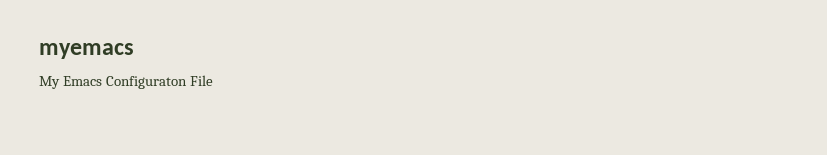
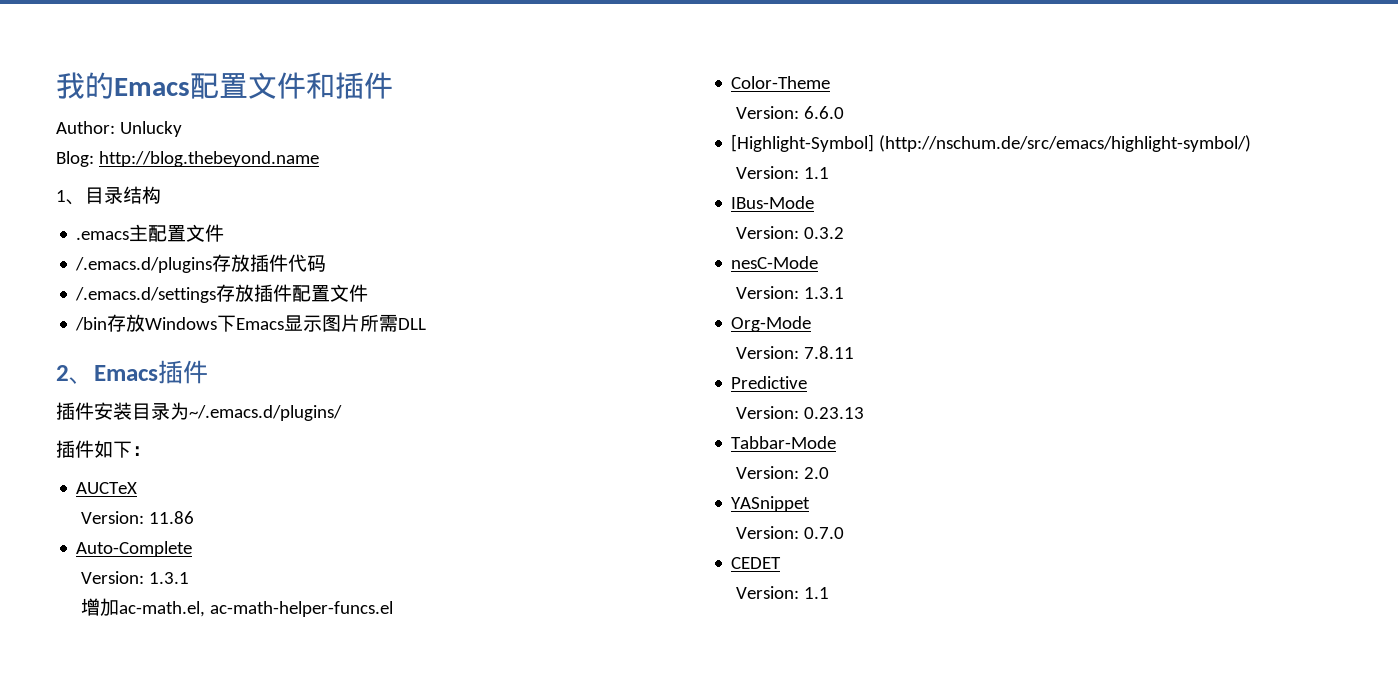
- myemacs
- My Emacs Configuraton File
+ 我的Emacs配置文件和插件
+ Author: Unlucky
+ Blog: http://blog.thebeyond.name
+ 1、目录结构
+ .emacs主配置文件
+ /.emacs.d/plugins存放插件代码
+ /.emacs.d/settings存放插件配置文件
+ /bin存放Windows下Emacs显示图片所需DLL
+ 2、Emacs插件
+ 插件安装目录为~/.emacs.d/plugins/
+ 插件如下：
+ AUCTeX
+ Version: 11.86
+ Auto-Complete
+ Version: 1.3.1
+ 增加ac-math.el, ac-math-helper-funcs.el
+ Color-Theme
+ Version: 6.6.0
+ [Highlight-Symbol] (http://nschum.de/src/emacs/highlight-symbol/)
+ Version: 1.1
+ IBus-Mode
+ Version: 0.3.2
+ nesC-Mode
+ Version: 1.3.1
+ Org-Mode
+ Version: 7.8.11
+ Predictive
+ Version: 0.23.13
+ Tabbar-Mode
+ Version: 2.0
+ YASnippet
+ Version: 0.7.0
+ CEDET
+ Version: 1.1

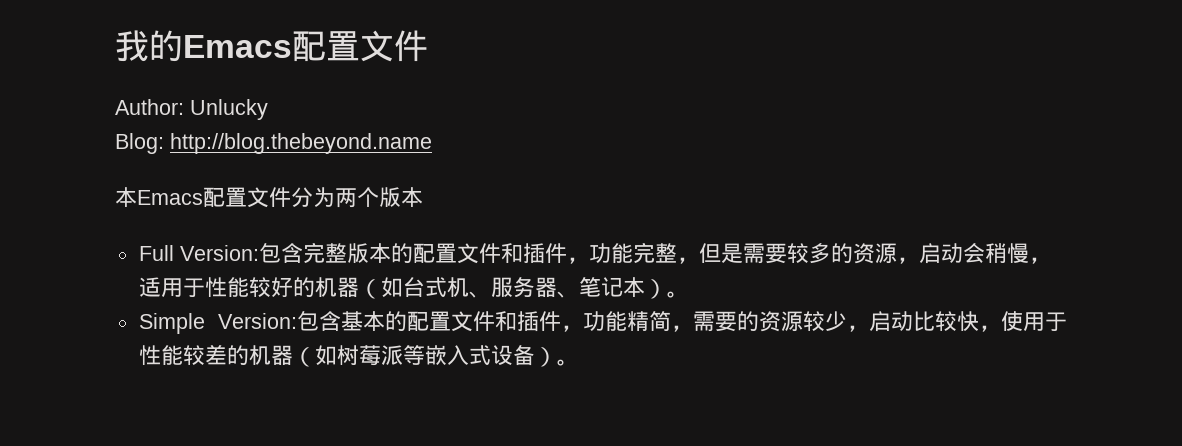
- 我的Emacs配置文件和插件
+ 我的Emacs配置文件
- 1、目录结构
- .emacs主配置文件
- /.emacs.d/plugins存放插件代码
- /.emacs.d/settings存放插件配置文件
- /bin存放Windows下Emacs显示图片所需DLL
- 2、Emacs插件
- 插件安装目录为~/.emacs.d/plugins/
- 插件如下：
- AUCTeX
- Version: 11.86
- Auto-Complete
- Version: 1.3.1
- 增加ac-math.el, ac-math-helper-funcs.el
- Color-Theme
- Version: 6.6.0
- [Highlight-Symbol] (http://nschum.de/src/emacs/highlight-symbol/)
- Version: 1.1
- IBus-Mode
- Version: 0.3.2
- nesC-Mode
- Version: 1.3.1
- Org-Mode
- Version: 7.8.11
- Predictive
- Version: 0.23.13
- Tabbar-Mode
- Version: 2.0
- YASnippet
- Version: 0.7.0
- CEDET
- Version: 1.1
+ 本Emacs配置文件分为两个版本
+ Full Version:包含完整版本的配置文件和插件，功能完整，但是需要较多的资源，启动会稍慢，适用于性能较好的机器（如台式机、服务器、笔记本）。
+ Simple Version:包含基本的配置文件和插件，功能精简，需要的资源较少，启动比较快，使用于性能较差的机器（如树莓派等嵌入式设备）。

